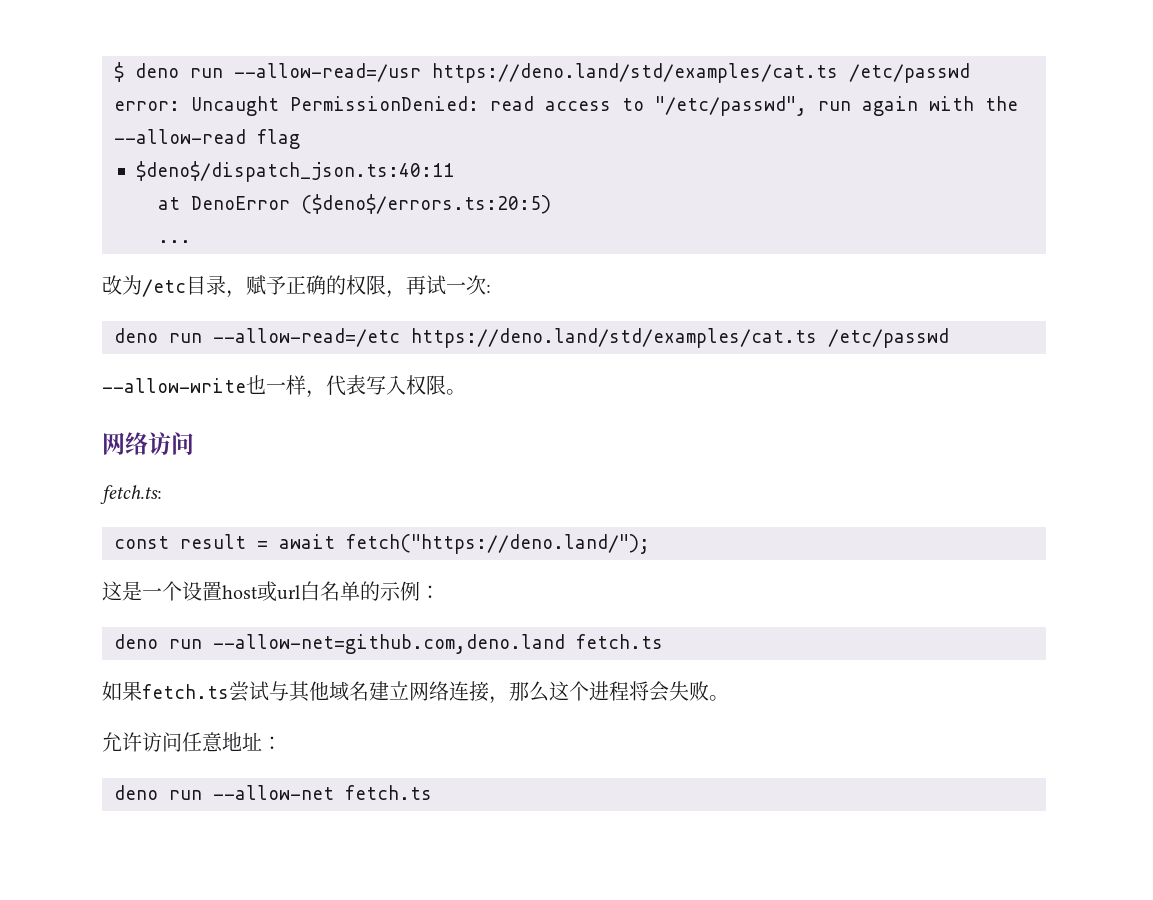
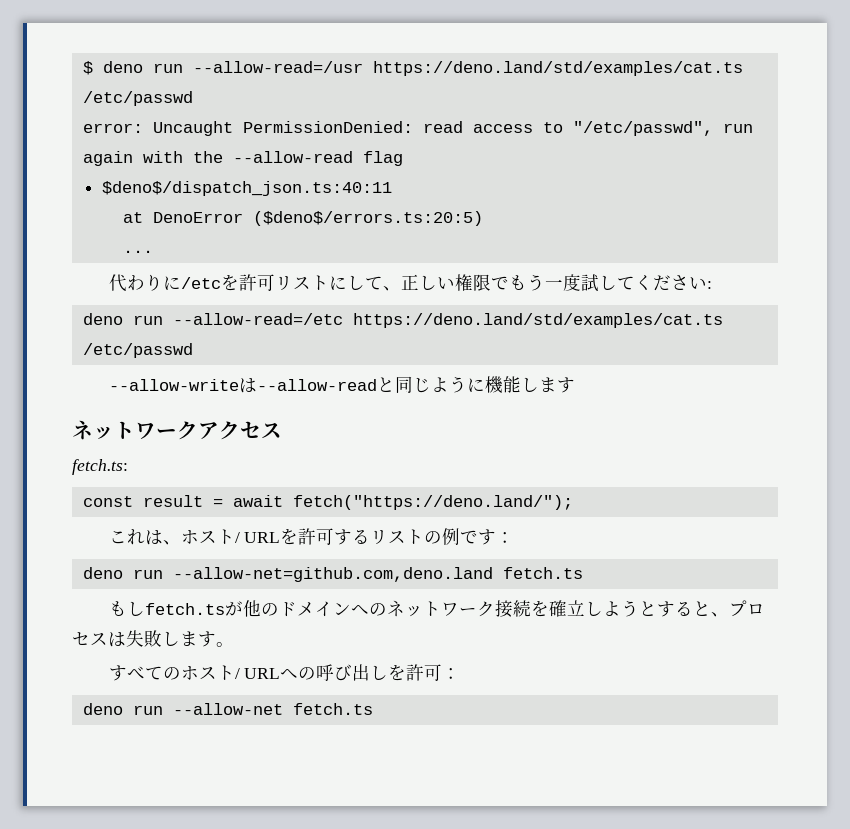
- 改为/etc目录，赋予正确的权限，再试一次:
+ 代わりに/etcを許可リストにして、正しい権限でもう一度試してください:
- --allow-write也一样，代表写入权限。
- 网络访问
+ --allow-writeは--allow-readと同じように機能します
+ ネットワークアクセス
- 这是一个设置host或url白名单的示例：
+ これは、ホスト/ URLを許可するリストの例です：
- 如果fetch.ts尝试与其他域名建立网络连接，那么这个进程将会失败。
- 允许访问任意地址：
+ もしfetch.tsが他のドメインへのネットワーク接続を確立しようとすると、プロセスは失敗します。
+ すべてのホスト/ URLへの呼び出しを許可：

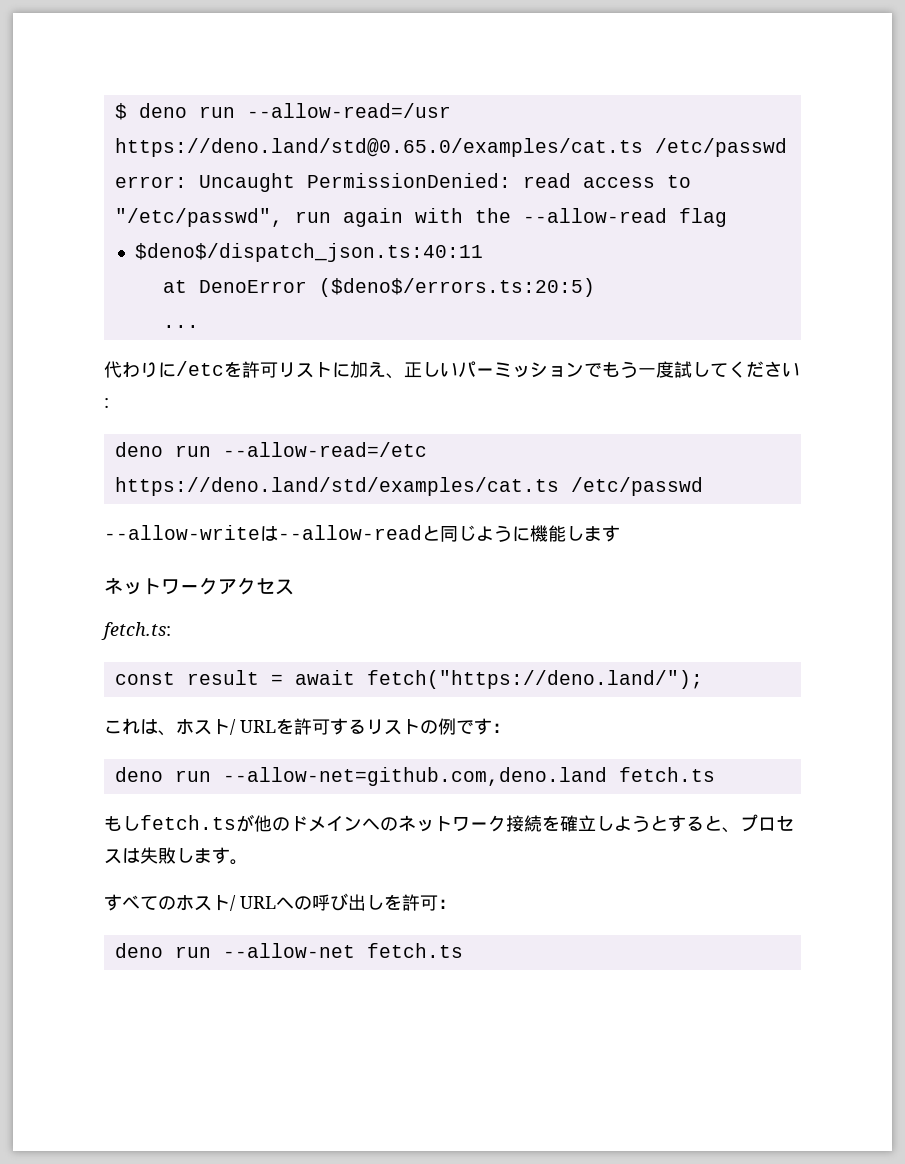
- $ deno run --allow-read=/usr https://deno.land/std/examples/cat.ts /etc/passwd
+ $ deno run --allow-read=/usr https://deno.land/std@0.65.0/examples/cat.ts /etc/passwd
- 代わりに/etcを許可リストにして、正しい権限でもう一度試してください:
+ 代わりに/etcを許可リストに加え、正しいパーミッションでもう一度試してください:

